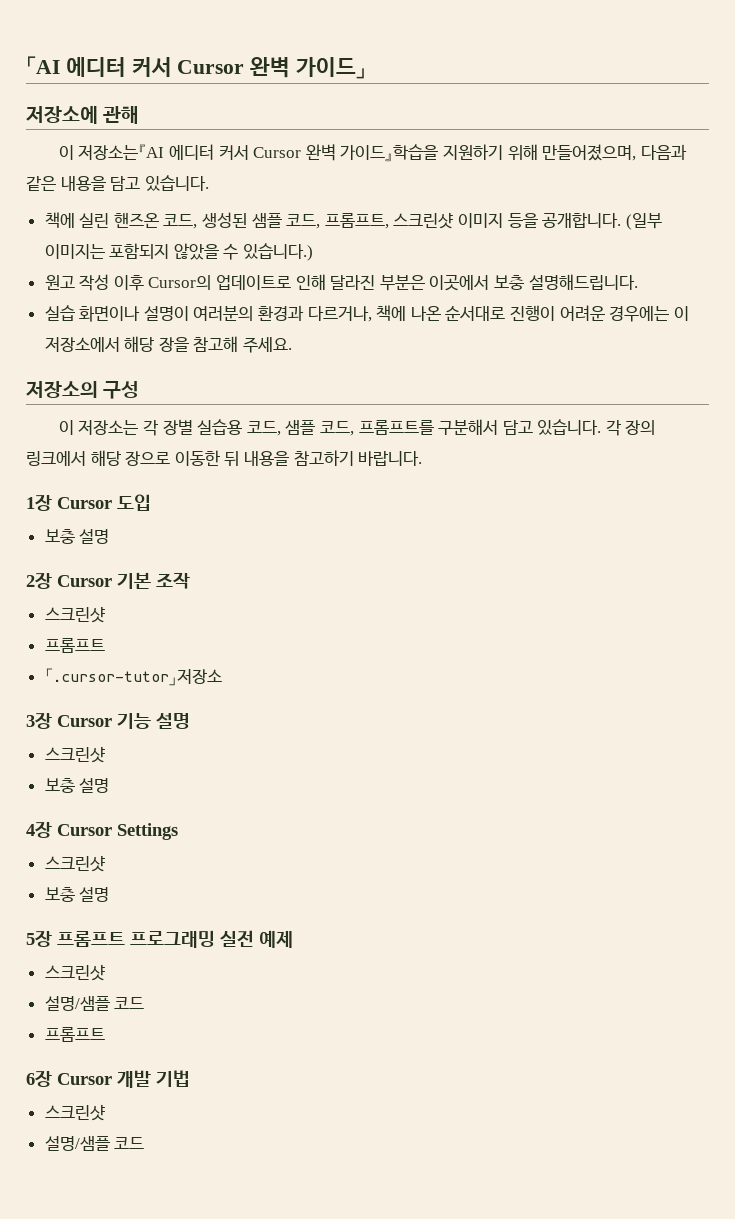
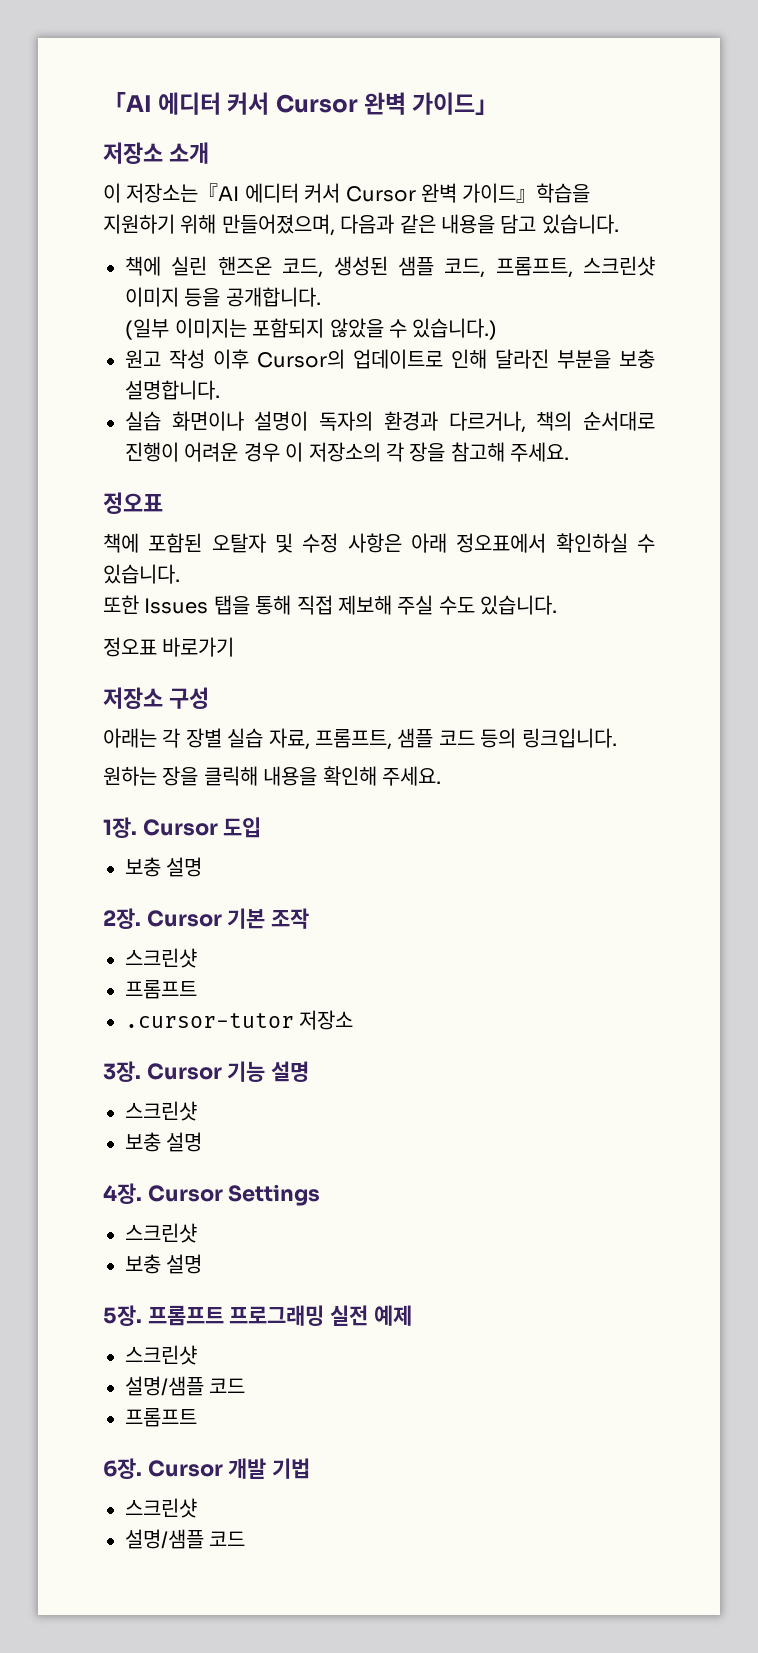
- 저장소에 관해
+ 저장소 소개
- 책에 실린 핸즈온 코드, 생성된 샘플 코드, 프롬프트, 스크린샷 이미지 등을 공개합니다. (일부 이미지는 포함되지 않았을 수 있습니다.)
+ 책에 실린 핸즈온 코드, 생성된 샘플 코드, 프롬프트, 스크린샷 이미지 등을 공개합니다.
+ (일부 이미지는 포함되지 않았을 수 있습니다.)
- 원고 작성 이후 Cursor의 업데이트로 인해 달라진 부분은 이곳에서 보충 설명해드립니다.
+ 원고 작성 이후 Cursor의 업데이트로 인해 달라진 부분을 보충 설명합니다.
- 실습 화면이나 설명이 여러분의 환경과 다르거나, 책에 나온 순서대로 진행이 어려운 경우에는 이 저장소에서 해당 장을 참고해 주세요.
- 저장소의 구성
- 이 저장소는 각 장별 실습용 코드, 샘플 코드, 프롬프트를 구분해서 담고 있습니다. 각 장의 링크에서 해당 장으로 이동한 뒤 내용을 참고하기 바랍니다.
- 1장 Cursor 도입
+ 실습 화면이나 설명이 독자의 환경과 다르거나, 책의 순서대로 진행이 어려운 경우 이 저장소의 각 장을 참고해 주세요.
+ 정오표
+ 책에 포함된 오탈자 및 수정 사항은 아래 정오표에서 확인하실 수 있습니다.
+ 또한 Issues 탭을 통해 직접 제보해 주실 수도 있습니다.
+ 정오표 바로가기
+ 저장소 구성
+ 아래는 각 장별 실습 자료, 프롬프트, 샘플 코드 등의 링크입니다.
+ 원하는 장을 클릭해 내용을 확인해 주세요.
+ 1장. Cursor 도입
- 2장 Cursor 기본 조작
+ 2장. Cursor 기본 조작
- 「.cursor-tutor」저장소
+ .cursor-tutor 저장소
- 3장 Cursor 기능 설명
+ 3장. Cursor 기능 설명
- 4장 Cursor Settings
+ 4장. Cursor Settings
- 5장 프롬프트 프로그래밍 실전 예제
+ 5장. 프롬프트 프로그래밍 실전 예제
- 6장 Cursor 개발 기법
+ 6장. Cursor 개발 기법

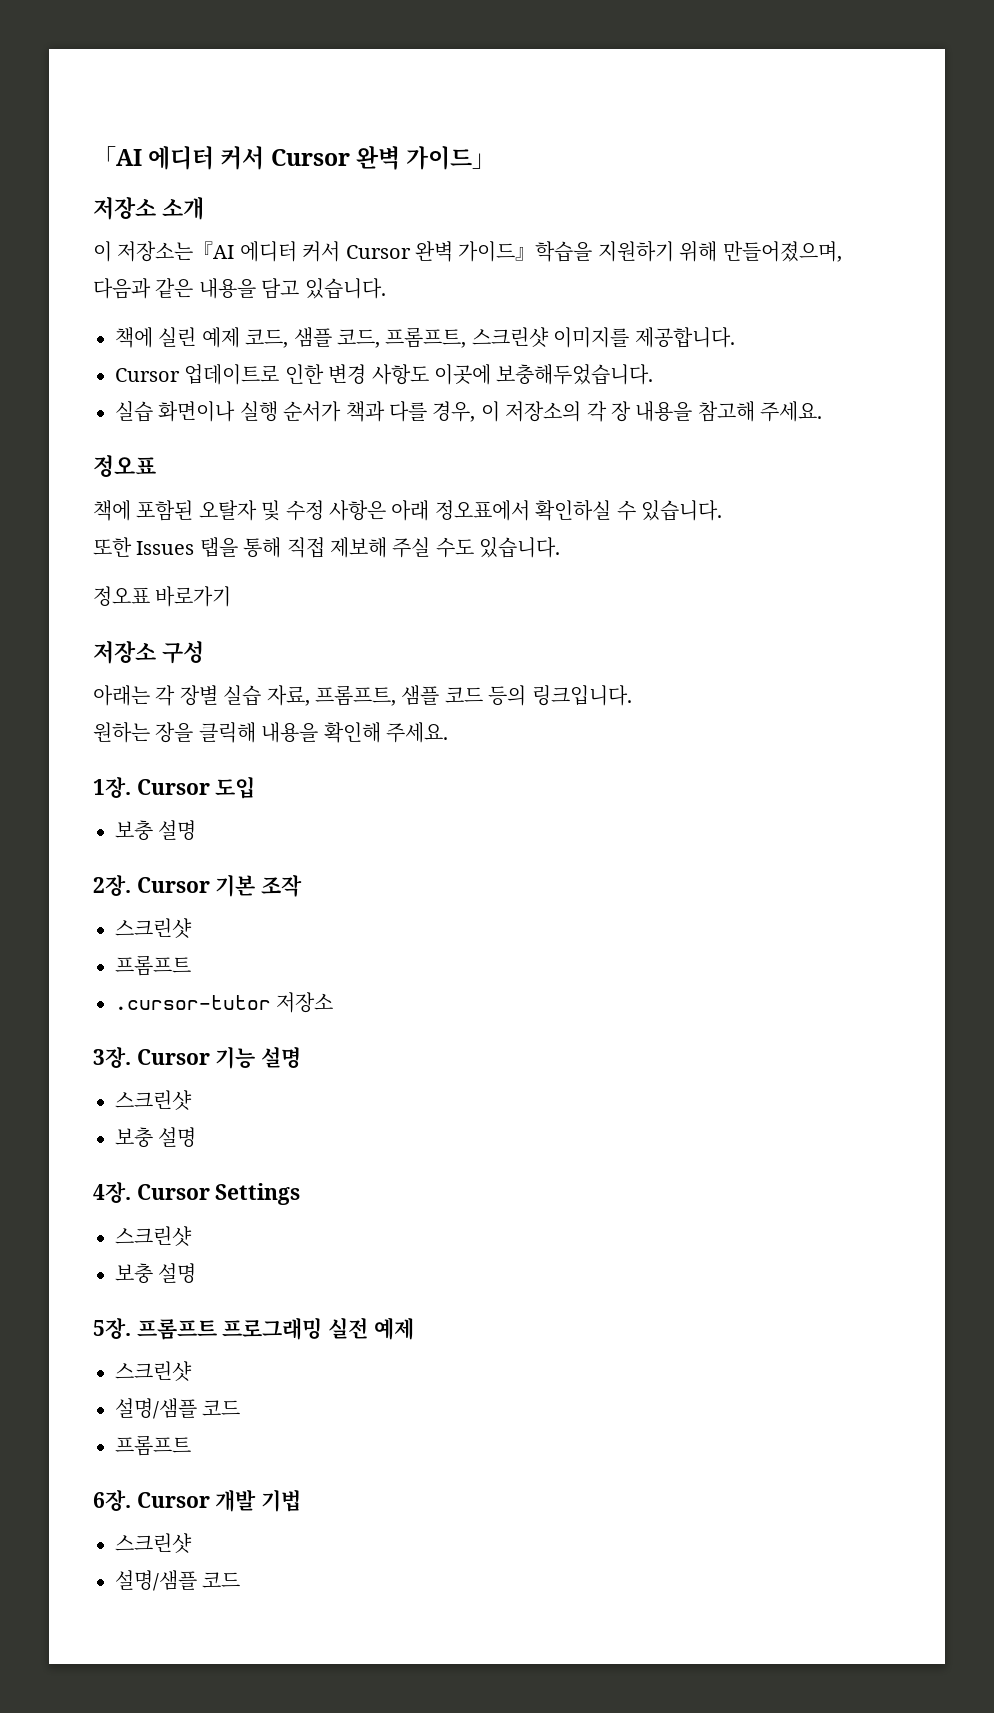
- 책에 실린 핸즈온 코드, 생성된 샘플 코드, 프롬프트, 스크린샷 이미지 등을 공개합니다.
- (일부 이미지는 포함되지 않았을 수 있습니다.)
- 원고 작성 이후 Cursor의 업데이트로 인해 달라진 부분을 보충 설명합니다.
- 실습 화면이나 설명이 독자의 환경과 다르거나, 책의 순서대로 진행이 어려운 경우 이 저장소의 각 장을 참고해 주세요.
+ 책에 실린 예제 코드, 샘플 코드, 프롬프트, 스크린샷 이미지를 제공합니다.
+ Cursor 업데이트로 인한 변경 사항도 이곳에 보충해두었습니다.
+ 실습 화면이나 실행 순서가 책과 다를 경우, 이 저장소의 각 장 내용을 참고해 주세요.

